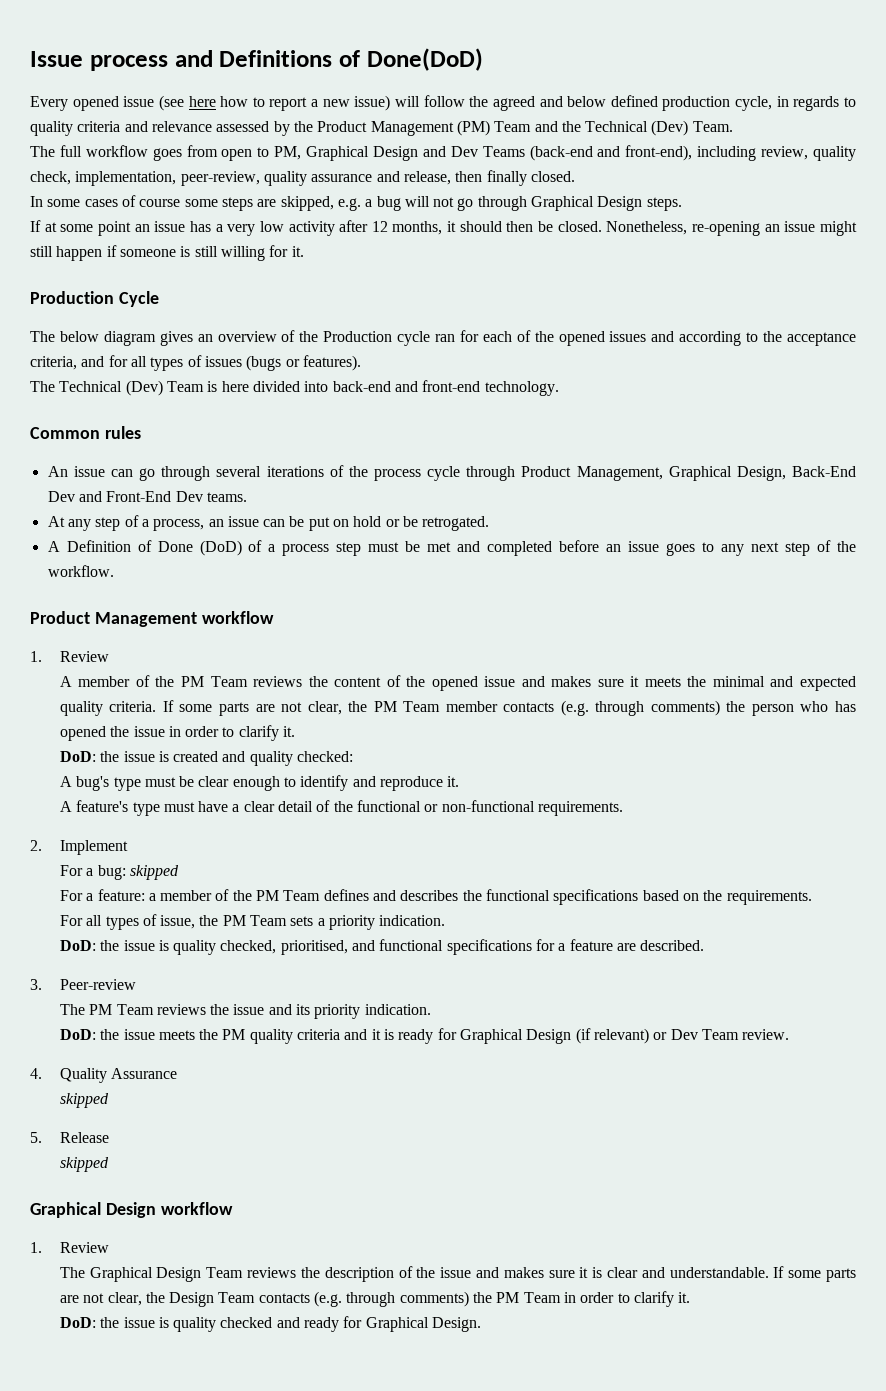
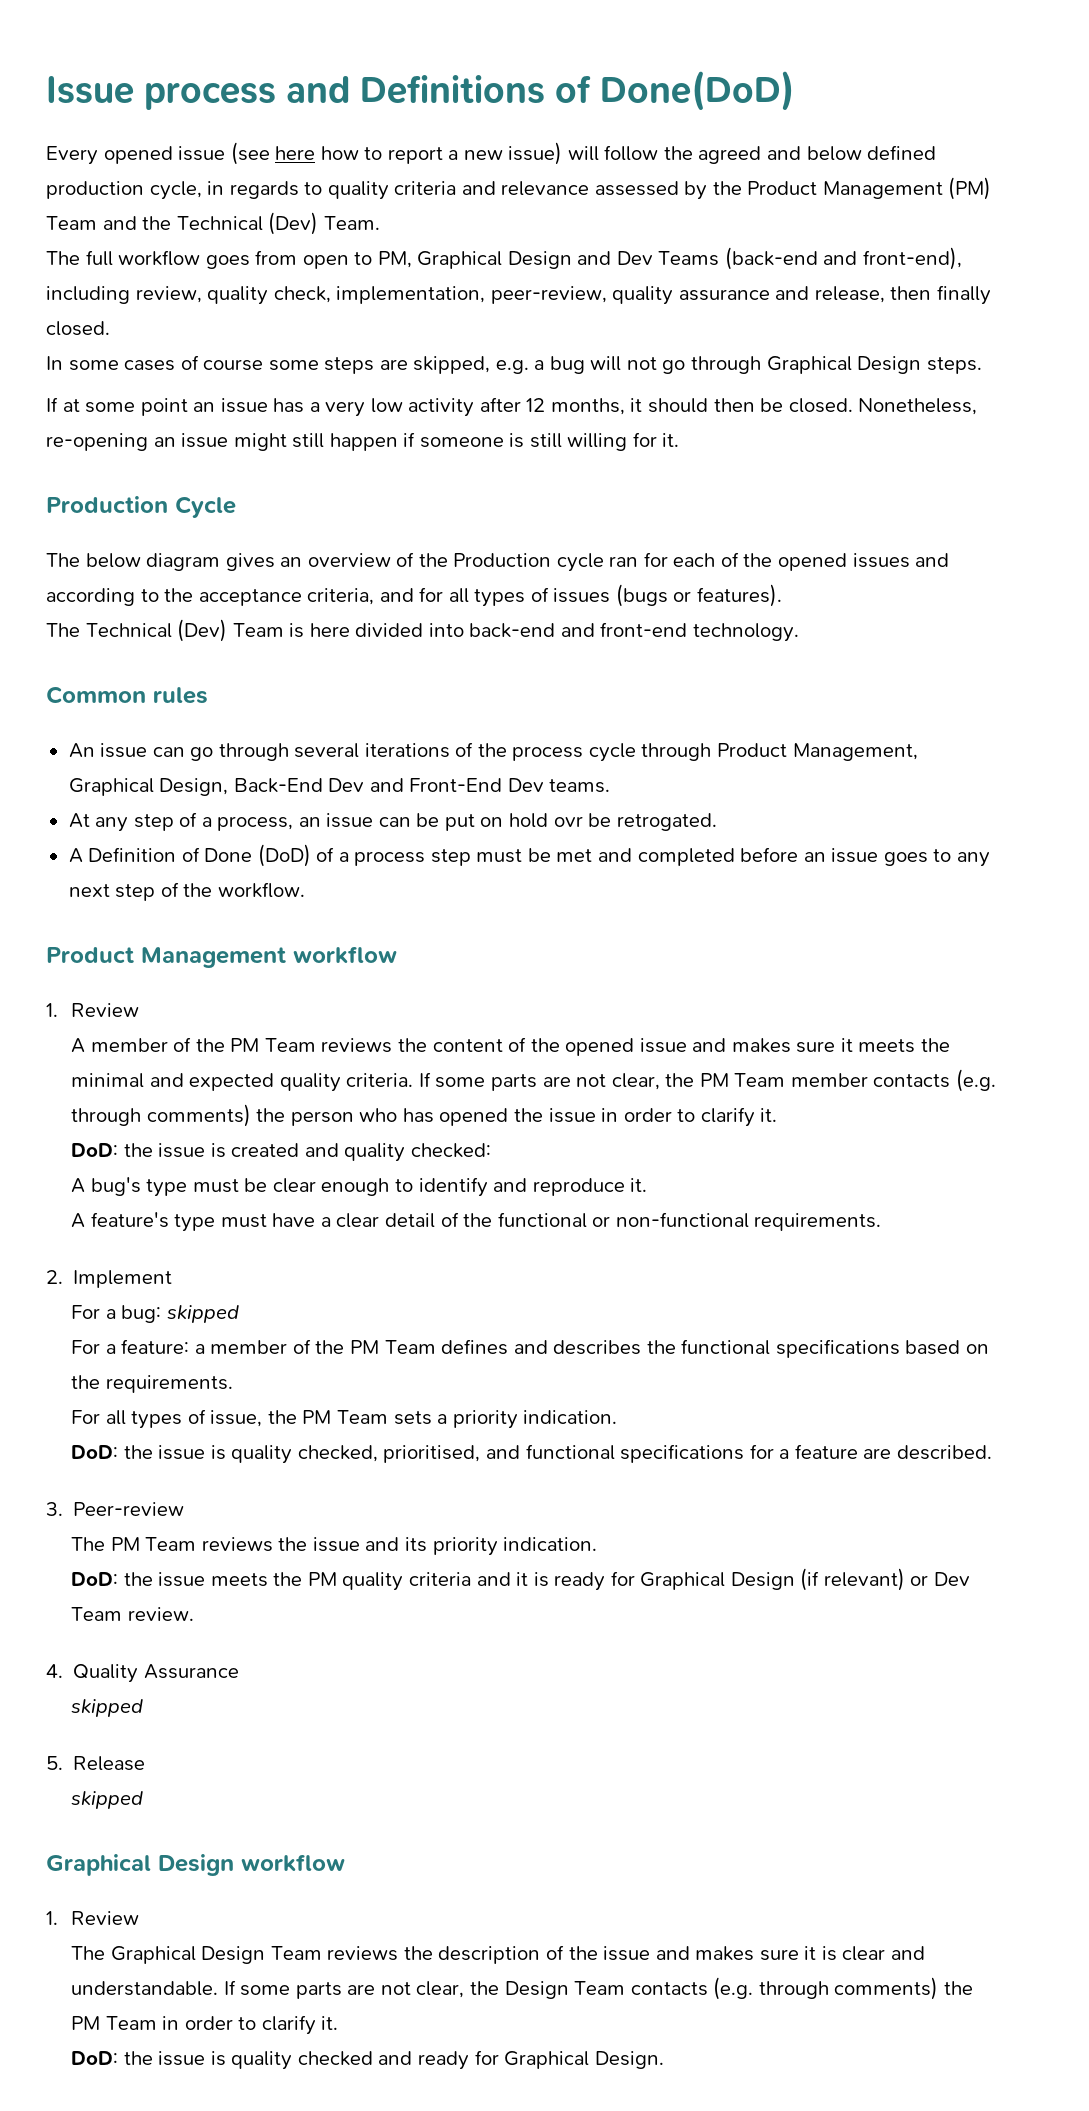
- At any step of a process, an issue can be put on hold or be retrogated.
+ At any step of a process, an issue can be put on hold ovr be retrogated.

